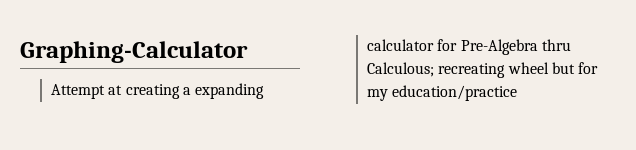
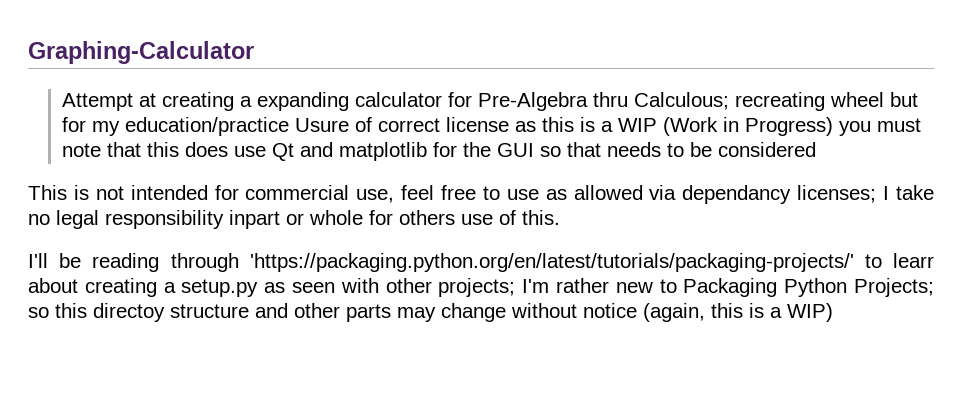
- Attempt at creating a expanding calculator for Pre-Algebra thru Calculous; recreating wheel but for my education/practice
+ Attempt at creating a expanding calculator for Pre-Algebra thru Calculous; recreating wheel but for my education/practice Usure of correct license as this is a WIP (Work in Progress) you must note that this does use Qt and matplotlib for the GUI so that needs to be considered
+ This is not intended for commercial use, feel free to use as allowed via dependancy licenses; I take no legal responsibility inpart or whole for others use of this.
+ I'll be reading through 'https://packaging.python.org/en/latest/tutorials/packaging-projects/' to learr about creating a setup.py as seen with other projects; I'm rather new to Packaging Python Projects; so this directoy structure and other parts may change without notice (again, this is a WIP)

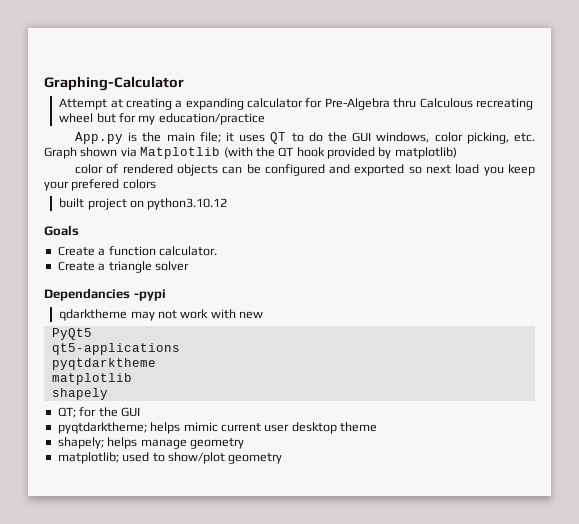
- Attempt at creating a expanding calculator for Pre-Algebra thru Calculous; recreating wheel but for my education/practice Usure of correct license as this is a WIP (Work in Progress) you must note that this does use Qt and matplotlib for the GUI so that needs to be considered
- This is not intended for commercial use, feel free to use as allowed via dependancy licenses; I take no legal responsibility inpart or whole for others use of this.
- I'll be reading through 'https://packaging.python.org/en/latest/tutorials/packaging-projects/' to learr about creating a setup.py as seen with other projects; I'm rather new to Packaging Python Projects; so this directoy structure and other parts may change without notice (again, this is a WIP)
+ Attempt at creating a expanding calculator for Pre-Algebra thru Calculous recreating wheel but for my education/practice
+ App.py is the main file; it uses QT to do the GUI windows, color picking, etc. Graph shown via Matplotlib (with the QT hook provided by matplotlib)
+ color of rendered objects can be configured and exported so next load you keep your prefered colors
+ built project on python3.10.12
+ Goals
+ Create a function calculator.
+ Create a triangle solver
+ Dependancies -pypi
+ qdarktheme may not work with new
+ PyQt5
+ qt5-applications
+ pyqtdarktheme
+ matplotlib
+ shapely
+ QT; for the GUI
+ pyqtdarktheme; helps mimic current user desktop theme
+ shapely; helps manage geometry
+ matplotlib; used to show/plot geometry

